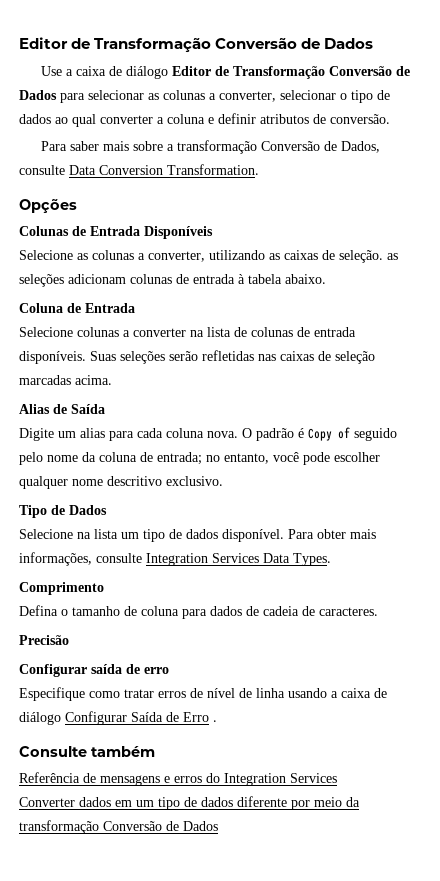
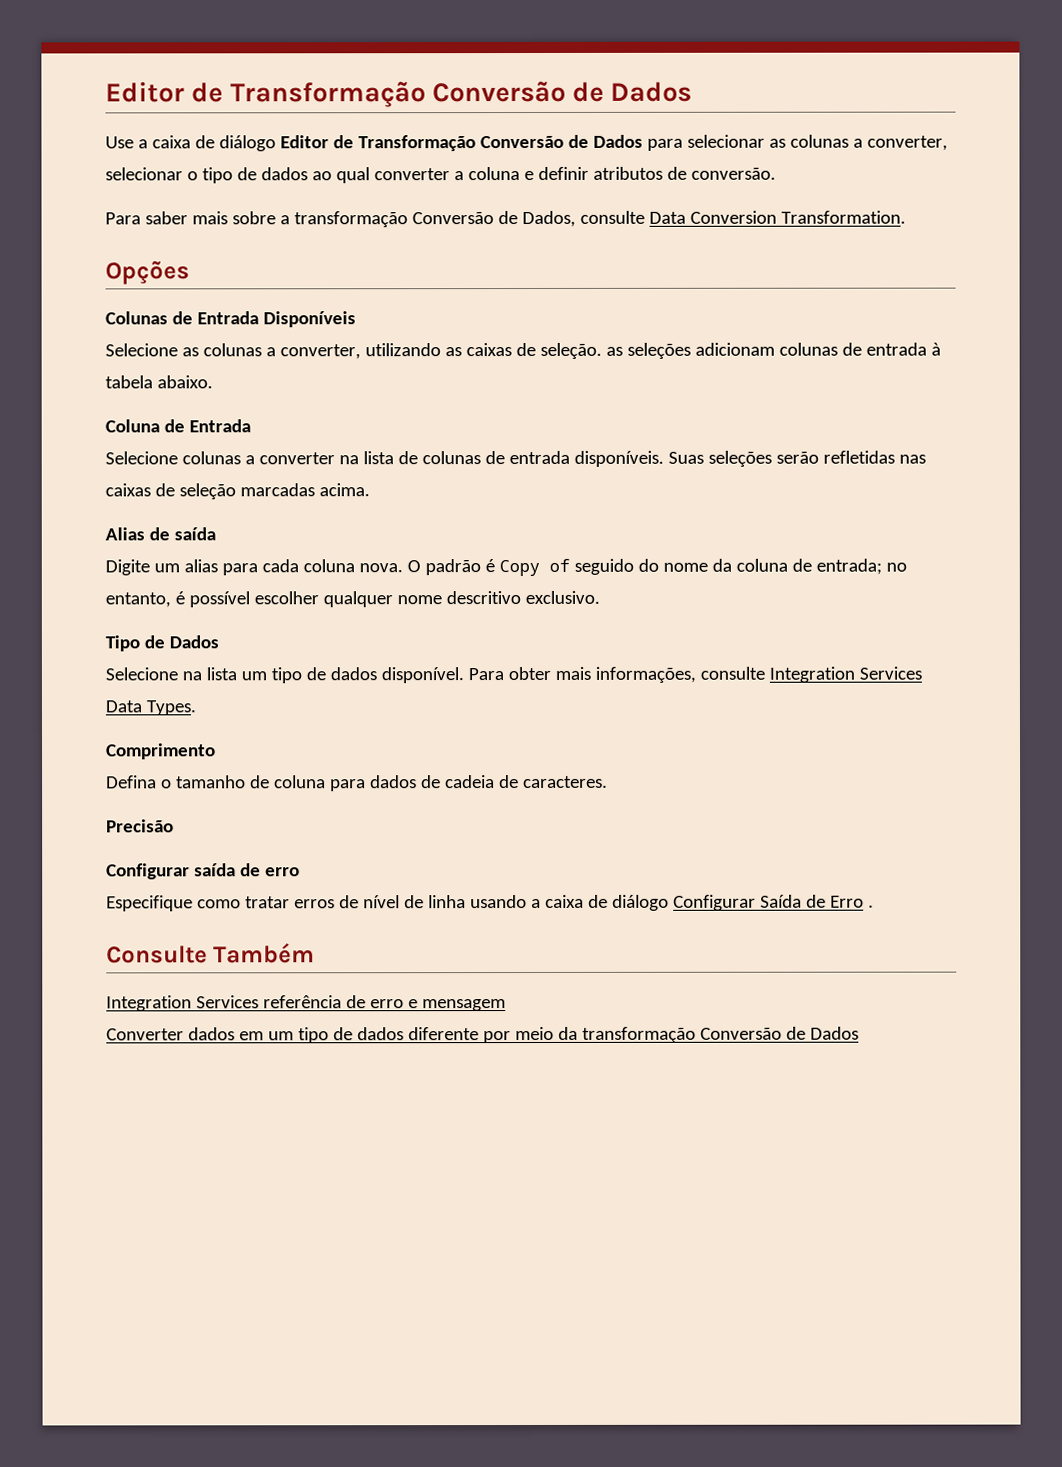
- Alias de Saída
+ Alias de saída
- O padrão é Copy of seguido pelo nome da coluna de entrada; no entanto, você pode escolher qualquer nome descritivo exclusivo.
+ O padrão é Copy of seguido do nome da coluna de entrada; no entanto, é possível escolher qualquer nome descritivo exclusivo.
- Consulte também
- Referência de mensagens e erros do Integration Services
+ Consulte Também
+ Integration Services referência de erro e mensagem

